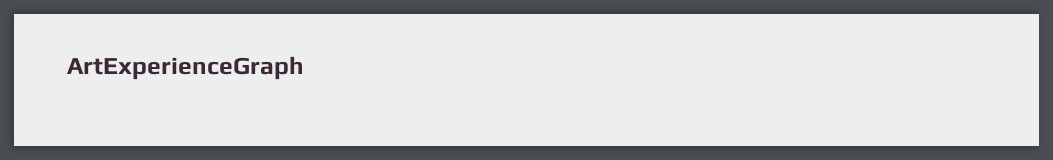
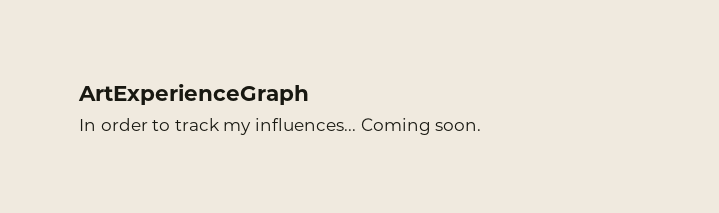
+ In order to track my influences... Coming soon.

